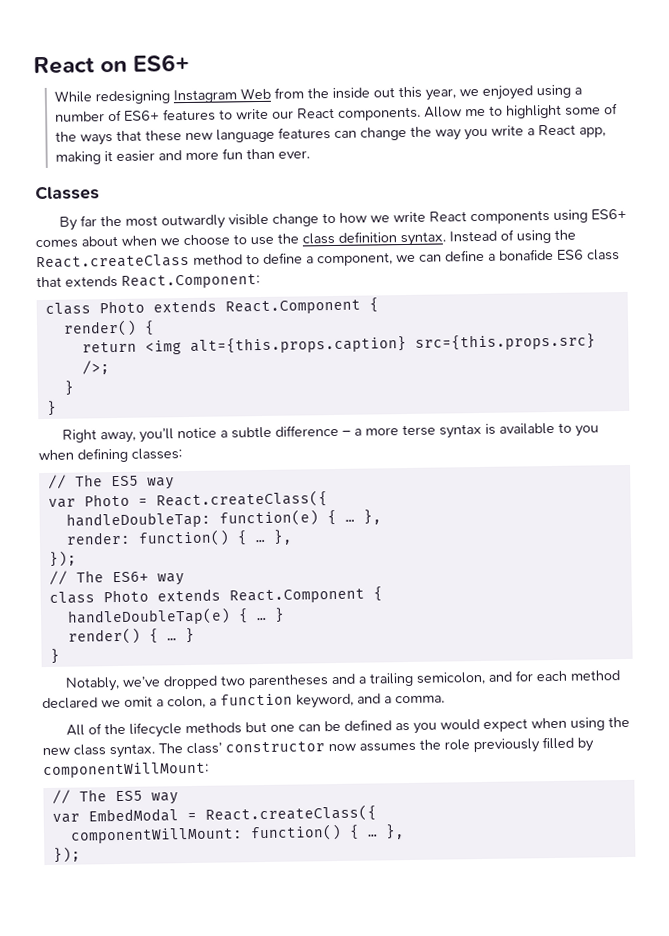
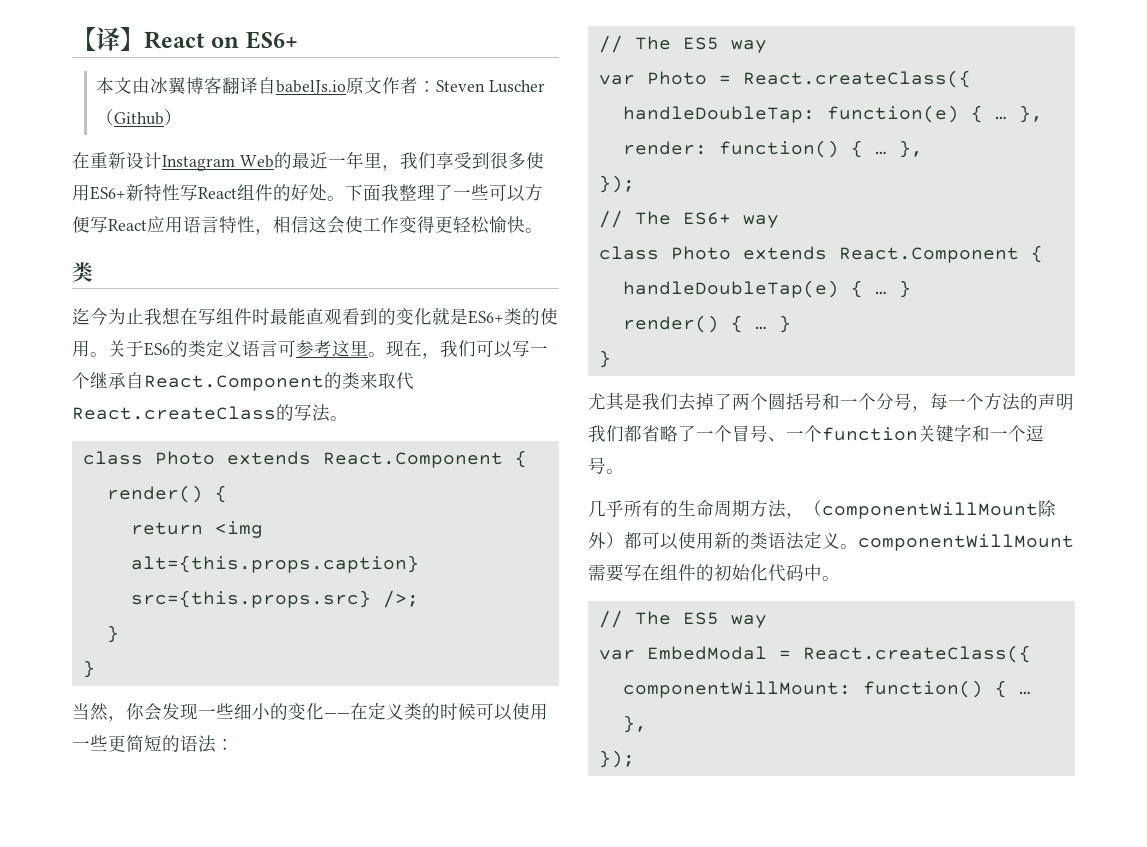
- React on ES6+
+ 【译】React on ES6+
- While redesigning Instagram Web from the inside out this year, we enjoyed using a number of ES6+ features to write our React components. Allow me to highlight some of the ways that these new language features can change the way you write a React app, making it easier and more fun than ever.
- Classes
- By far the most outwardly visible change to how we write React components using ES6+ comes about when we choose to use the class definition syntax. Instead of using the React.createClass method to define a component, we can define a bonafide ES6 class that extends React.Component:
+ 本文由冰翼博客翻译自babelJs.io原文作者：Steven Luscher（Github）
+ 在重新设计Instagram Web的最近一年里，我们享受到很多使用ES6+新特性写React组件的好处。下面我整理了一些可以方便写React应用语言特性，相信这会使工作变得更轻松愉快。
+ 类
+ 迄今为止我想在写组件时最能直观看到的变化就是ES6+类的使用。关于ES6的类定义语言可参考这里。现在，我们可以写一个继承自React.Component的类来取代React.createClass的写法。
- Right away, you’ll notice a subtle difference – a more terse syntax is available to you when defining classes:
+ 当然，你会发现一些细小的变化——在定义类的时候可以使用一些更简短的语法：
- Notably, we’ve dropped two parentheses and a trailing semicolon, and for each method declared we omit a colon, a function keyword, and a comma.
- All of the lifecycle methods but one can be defined as you would expect when using the new class syntax. The class’ constructor now assumes the role previously filled by componentWillMount:
+ 尤其是我们去掉了两个圆括号和一个分号，每一个方法的声明我们都省略了一个冒号、一个function关键字和一个逗号。
+ 几乎所有的生命周期方法，（componentWillMount除外）都可以使用新的类语法定义。componentWillMount需要写在组件的初始化代码中。

